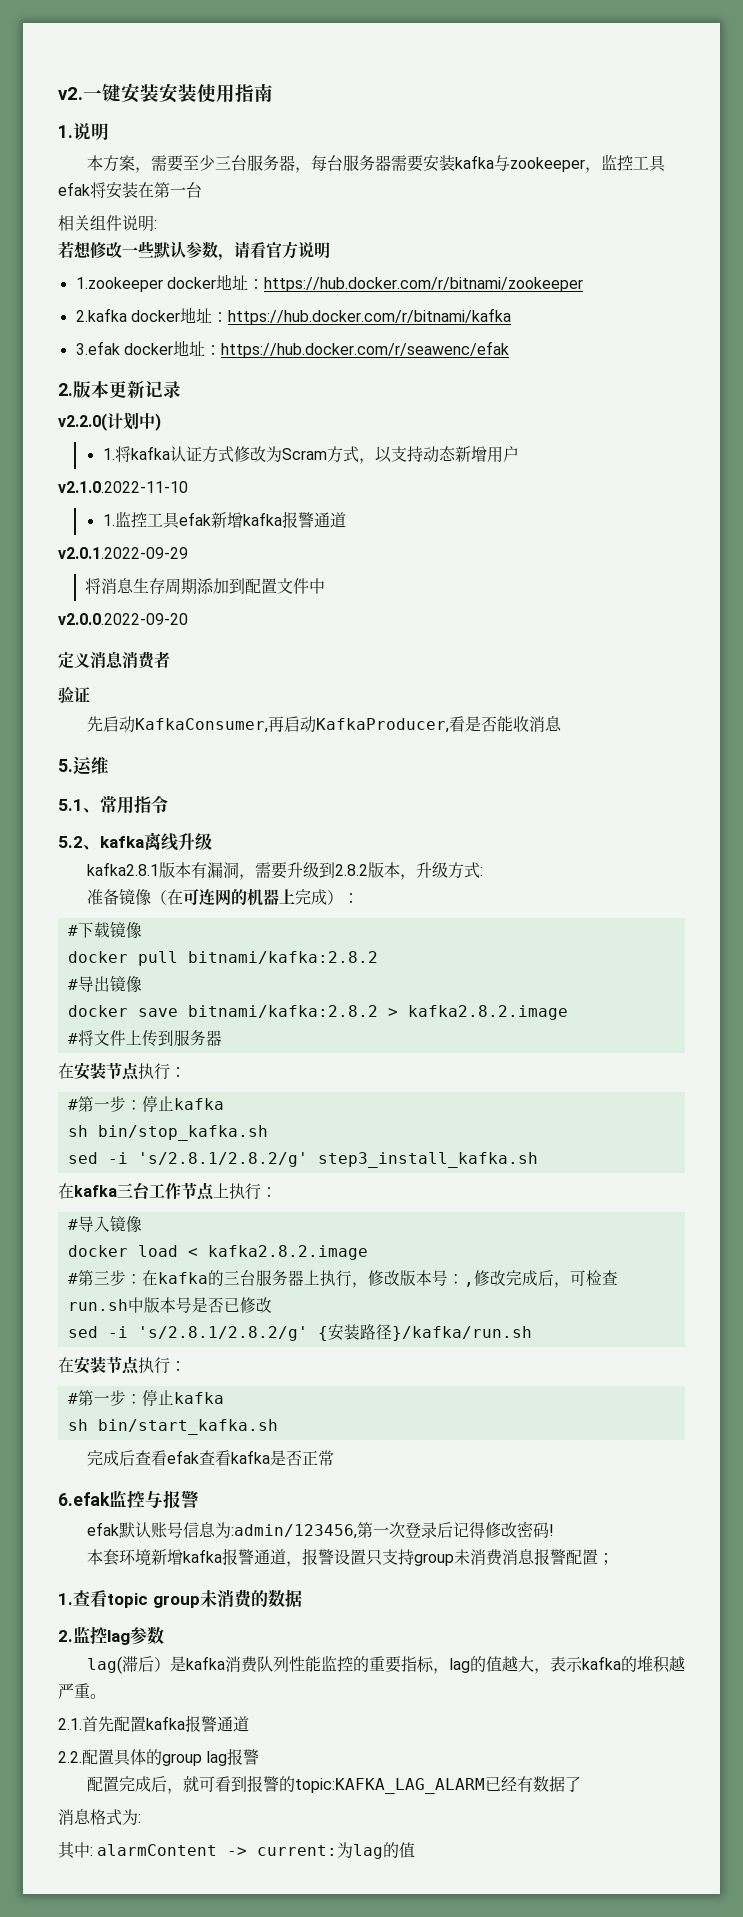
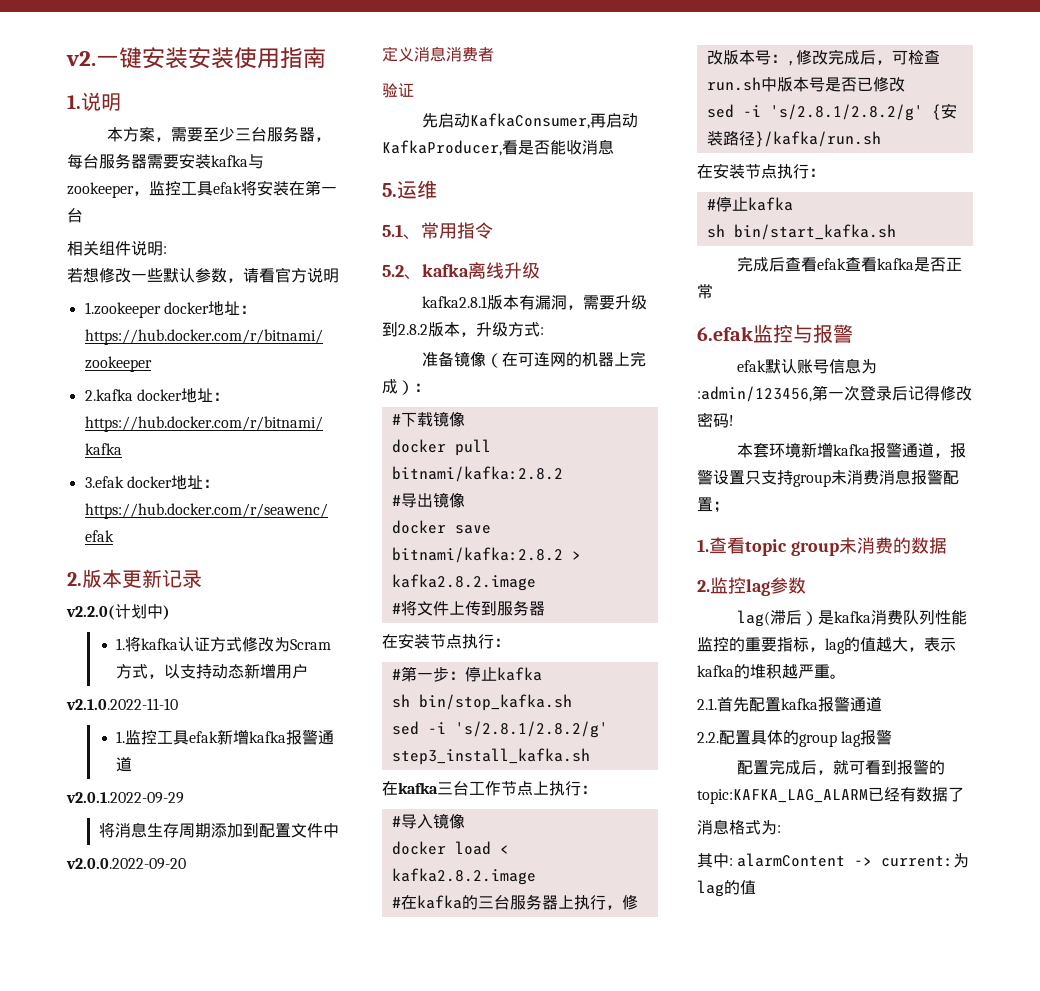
- #第三步：在kafka的三台服务器上执行，修改版本号：,修改完成后，可检查run.sh中版本号是否已修改
+ #在kafka的三台服务器上执行，修改版本号：,修改完成后，可检查run.sh中版本号是否已修改
  sed -i 's/2.8.1/2.8.2/g' {安装路径}/kafka/run.sh
  在安装节点执行：
- #第一步：停止kafka
+ #停止kafka

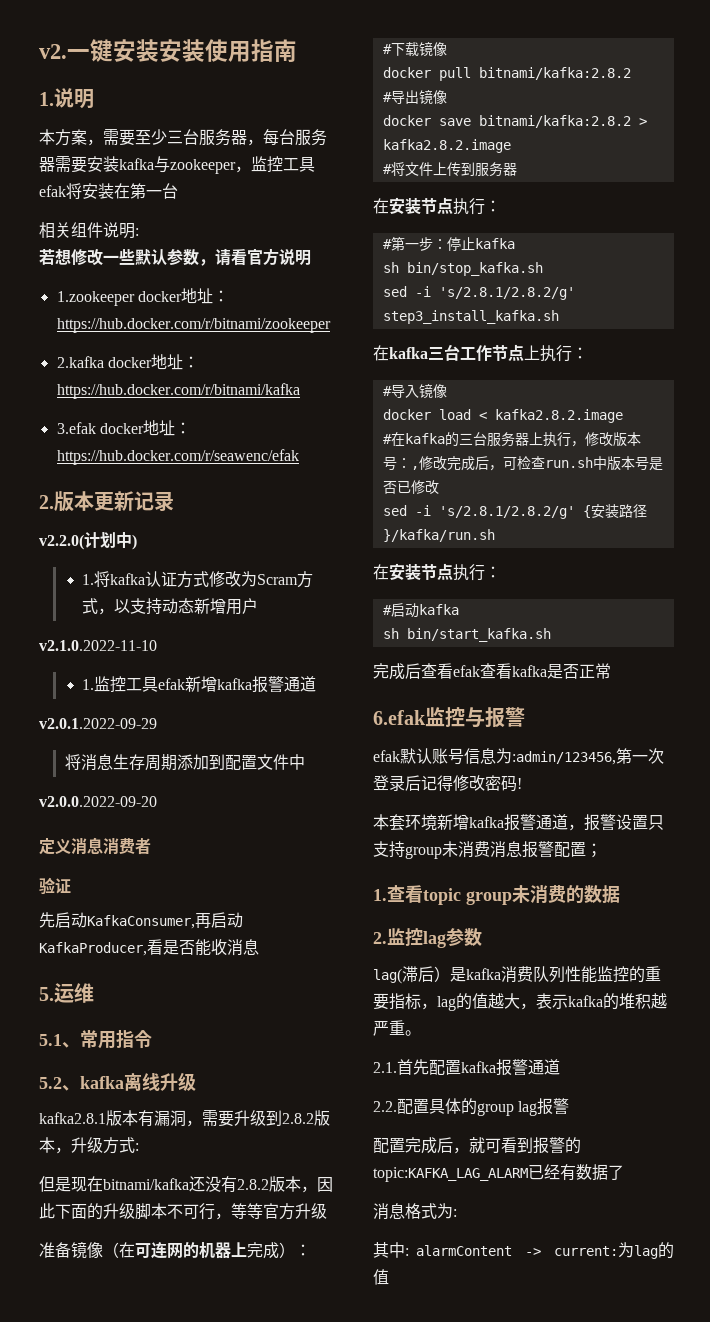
+ 但是现在bitnami/kafka还没有2.8.2版本，因此下面的升级脚本不可行，等等官方升级
- #停止kafka
+ #启动kafka

